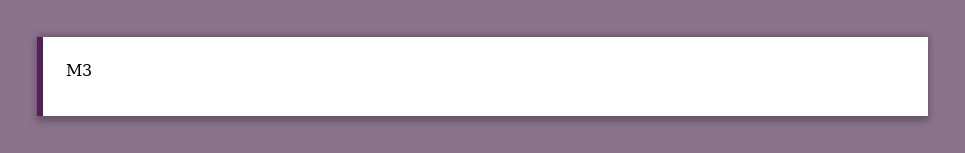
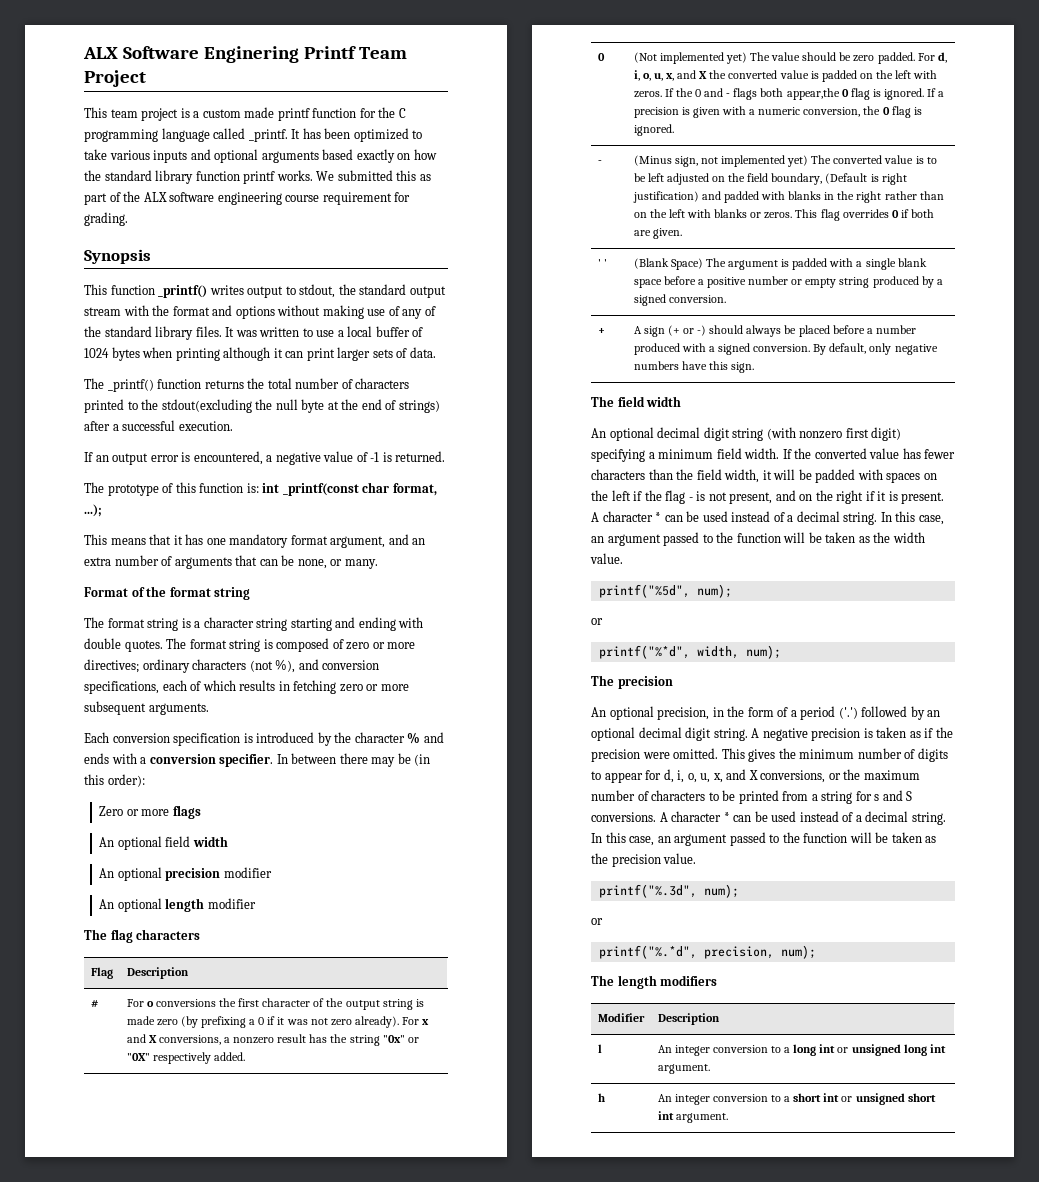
- M3
+ ALX Software Enginering Printf Team Project
+ This team project is a custom made printf function for the C programming language called _printf. It has been optimized to take various inputs and optional arguments based exactly on how the standard library function printf works. We submitted this as part of the ALX software engineering course requirement for grading.
+ Synopsis
+ This function _printf() writes output to stdout, the standard output stream with the format and options without making use of any of the standard library files. It was written to use a local buffer of 1024 bytes when printing although it can print larger sets of data.
+ The _printf() function returns the total number of characters printed to the stdout(excluding the null byte at the end of strings) after a successful execution.
+ If an output error is encountered, a negative value of -1 is returned.
+ The prototype of this function is: int _printf(const char format, ...);
+ This means that it has one mandatory format argument, and an extra number of arguments that can be none, or many.
+ Format of the format string
+ The format string is a character string starting and ending with double quotes. The format string is composed of zero or more directives; ordinary characters (not %), and conversion specifications, each of which results in fetching zero or more subsequent arguments.
+ Each conversion specification is introduced by the character % and ends with a conversion specifier. In between there may be (in this order):
+ Zero or more flags
+ An optional field width
+ An optional precision modifier
+ An optional length modifier
+ The flag characters
+ Flag | Description
+ # | For o conversions the first character of the output string is made zero (by prefixing a 0 if it was not zero already). For x and X conversions, a nonzero result has the string "0x" or "0X" respectively added.
+ 0 | (Not implemented yet) The value should be zero padded. For d, i, o, u, x, and X the converted value is padded on the left with zeros. If the 0 and - flags both appear,the 0 flag is ignored. If a precision is given with a numeric conversion, the 0 flag is ignored.
+ - | (Minus sign, not implemented yet) The converted value is to be left adjusted on the field boundary, (Default is right justification) and padded with blanks in the right rather than on the left with blanks or zeros. This flag overrides 0 if both are given.
+ ' ' | (Blank Space) The argument is padded with a single blank space before a positive number or empty string produced by a signed conversion.
+ + | A sign (+ or -) should always be placed before a number produced with a signed conversion. By default, only negative numbers have this sign.
+ The field width
+ An optional decimal digit string (with nonzero first digit) specifying a minimum field width. If the converted value has fewer characters than the field width, it will be padded with spaces on the left if the flag - is not present, and on the right if it is present. A character * can be used instead of a decimal string. In this case, an argument passed to the function will be taken as the width value.
+ printf("%5d", num);
+ or
+ printf("%*d", width, num);
+ The precision
+ An optional precision, in the form of a period ('.') followed by an optional decimal digit string. A negative precision is taken as if the precision were omitted. This gives the minimum number of digits to appear for d, i, o, u, x, and X conversions, or the maximum number of characters to be printed from a string for s and S conversions. A character * can be used instead of a decimal string. In this case, an argument passed to the function will be taken as the precision value.
+ printf("%.3d", num);
+ or
+ printf("%.*d", precision, num);
+ The length modifiers
+ Modifier | Description
+ l | An integer conversion to a long int or unsigned long int argument.
+ h | An integer conversion to a short int or unsigned short int argument.

